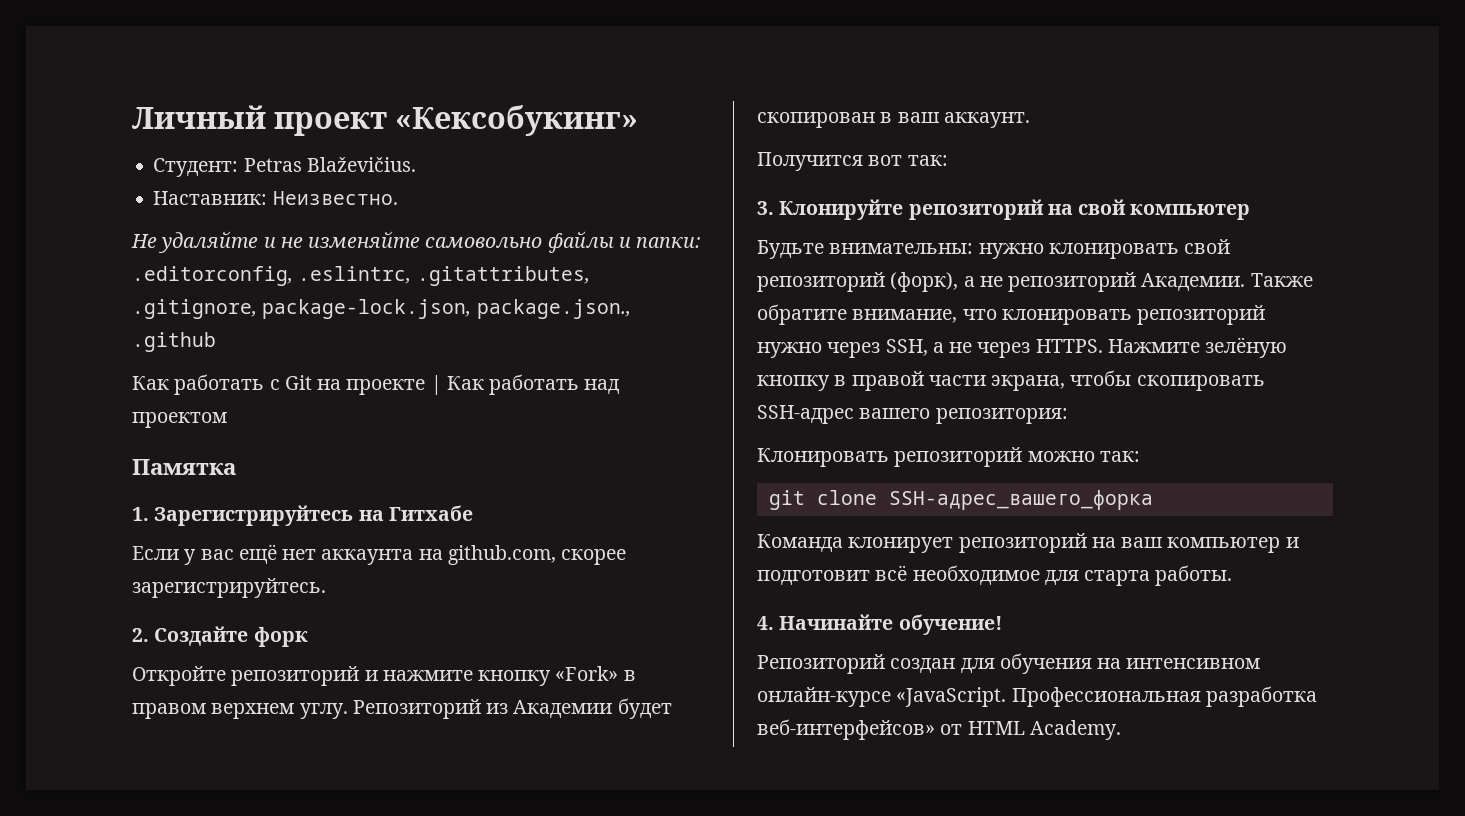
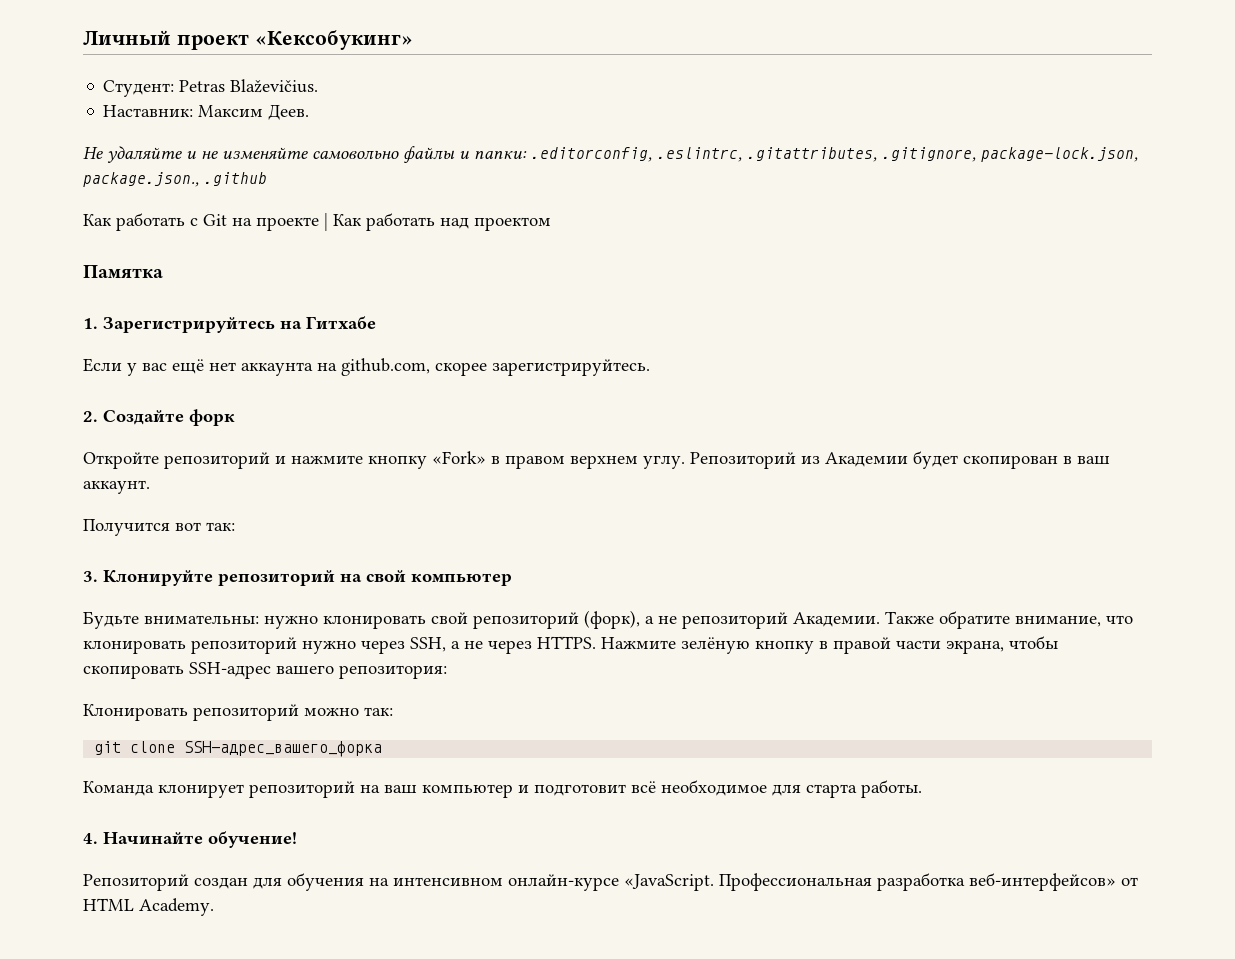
- Наставник: Неизвестно.
+ Наставник: Максим Деев.

